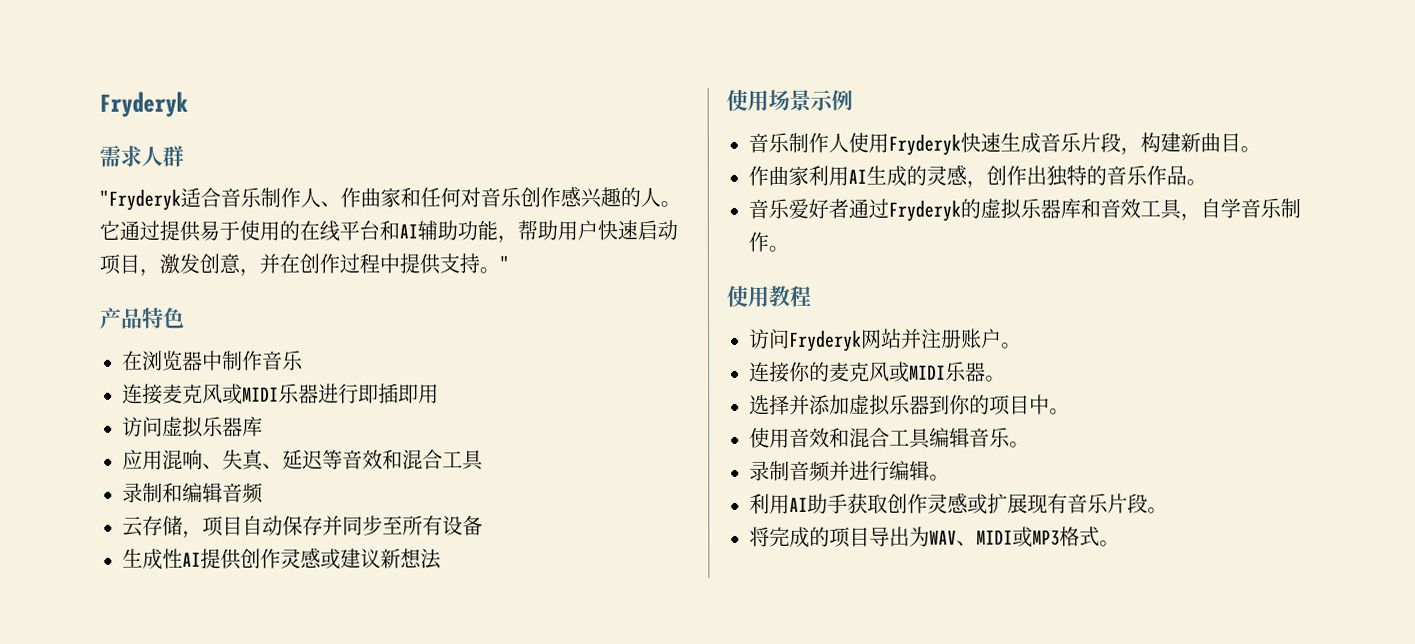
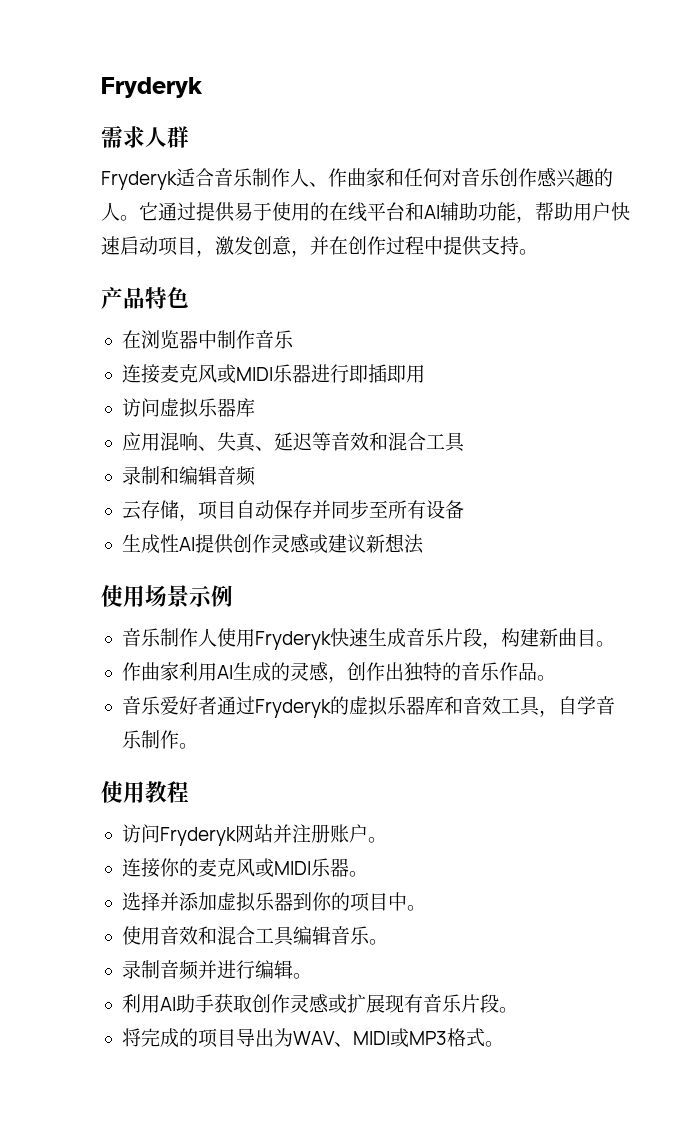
- "Fryderyk适合音乐制作人、作曲家和任何对音乐创作感兴趣的人。
+ Fryderyk适合音乐制作人、作曲家和任何对音乐创作感兴趣的人。
- "

